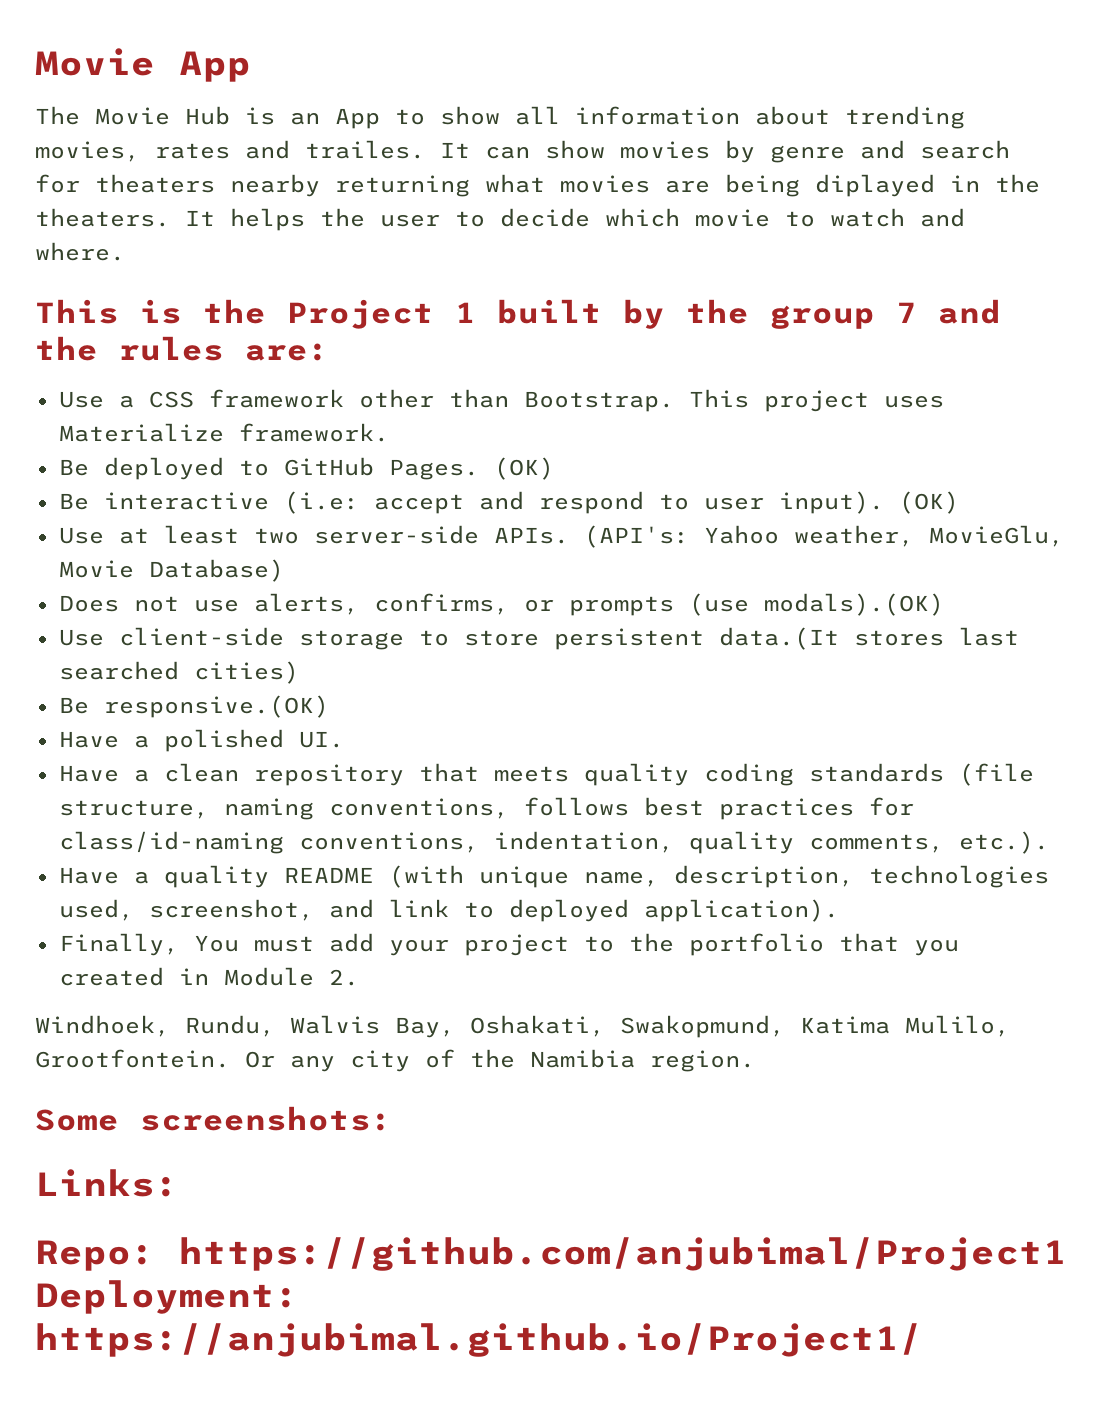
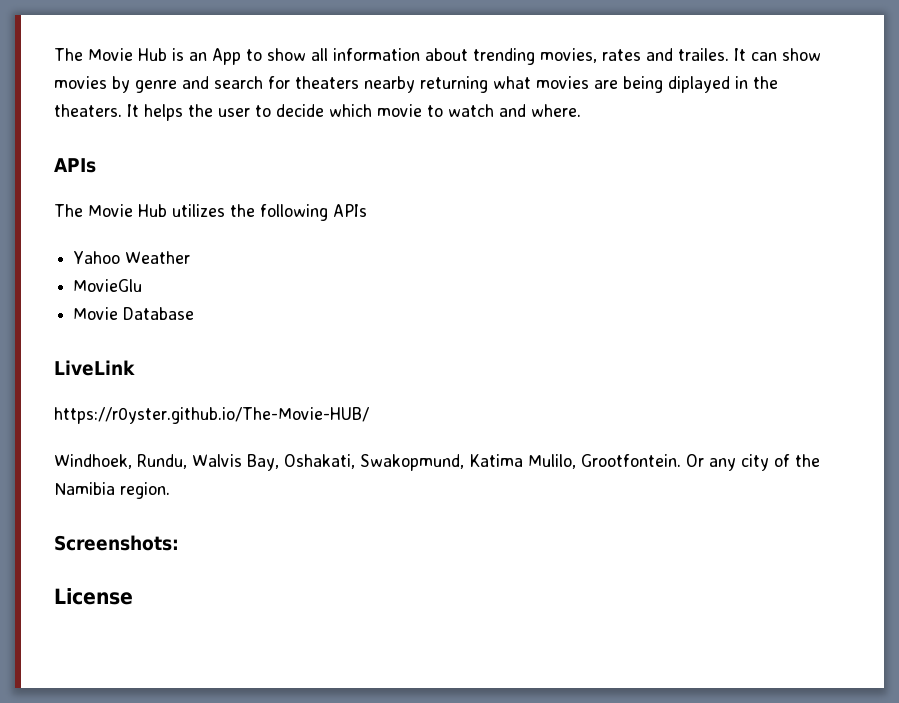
- Movie App
  It helps the user to decide which movie to watch and where.
- This is the Project 1 built by the group 7 and the rules are:
- Use a CSS framework other than Bootstrap. This project uses Materialize framework.
- Be deployed to GitHub Pages. (OK)
- Be interactive (i.e: accept and respond to user input). (OK)
- Use at least two server-side APIs. (API's: Yahoo weather, MovieGlu, Movie Database)
- Does not use alerts, confirms, or prompts (use modals).(OK)
- Use client-side storage to store persistent data.(It stores last searched cities)
- Be responsive.(OK)
- Have a polished UI.
- Have a clean repository that meets quality coding standards (file structure, naming conventions, follows best practices for class/id-naming conventions, indentation, quality comments, etc.).
- Have a quality README (with unique name, description, technologies used, screenshot, and link to deployed application).
- Finally, You must add your project to the portfolio that you created in Module 2.
+ APIs
+ The Movie Hub utilizes the following APIs
+ Yahoo Weather
+ MovieGlu
+ Movie Database
+ LiveLink
+ https://r0yster.github.io/The-Movie-HUB/
- Some screenshots:
- Links:
- Repo: https://github.com/anjubimal/Project1 Deployment: https://anjubimal.github.io/Project1/
+ Screenshots:
+ License

